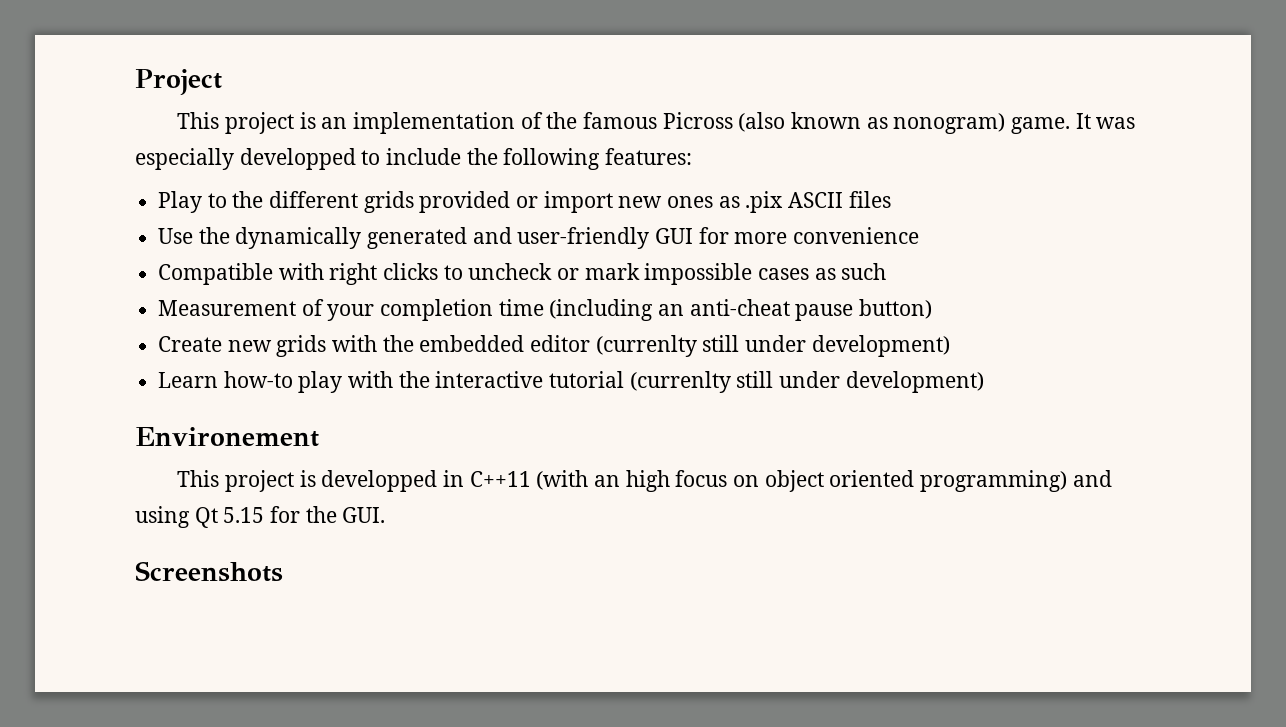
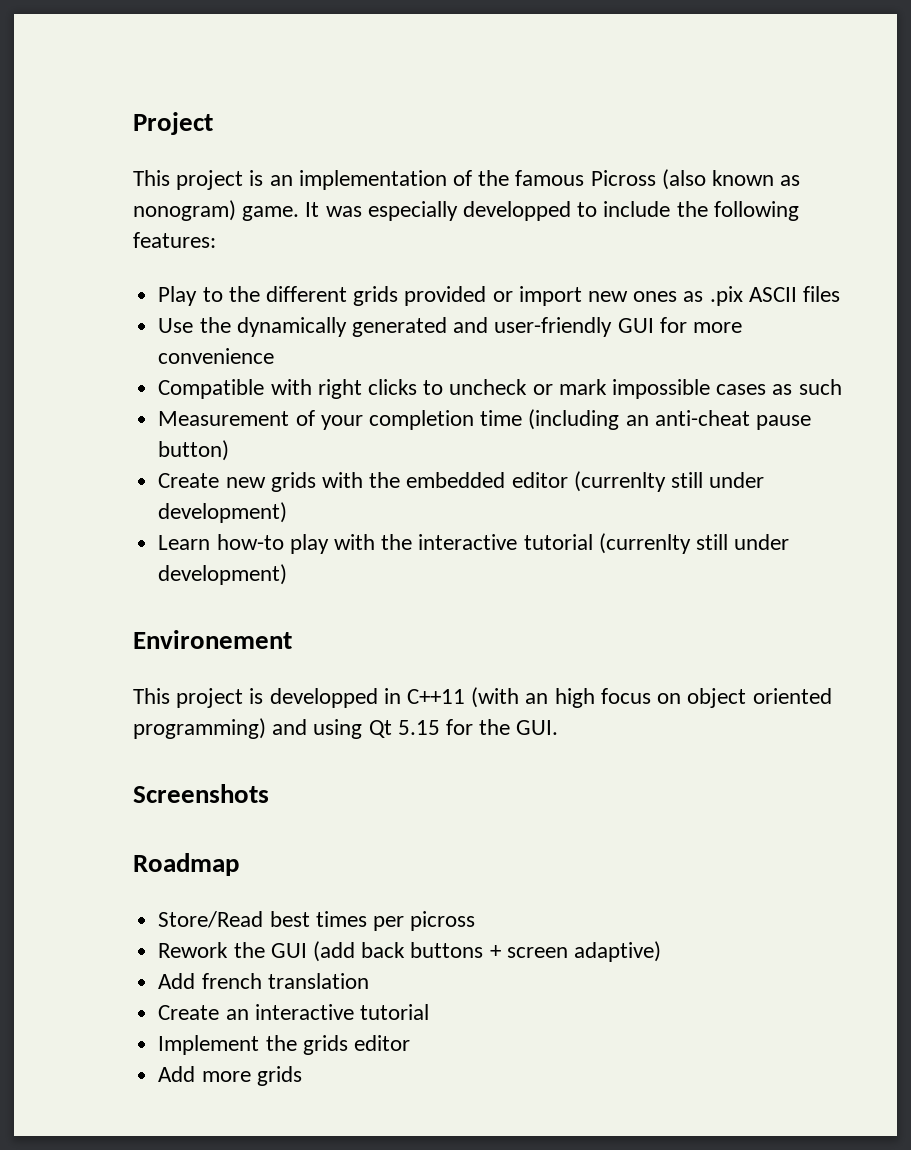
+ Roadmap
+ Store/Read best times per picross
+ Rework the GUI (add back buttons + screen adaptive)
+ Add french translation
+ Create an interactive tutorial
+ Implement the grids editor
+ Add more grids

